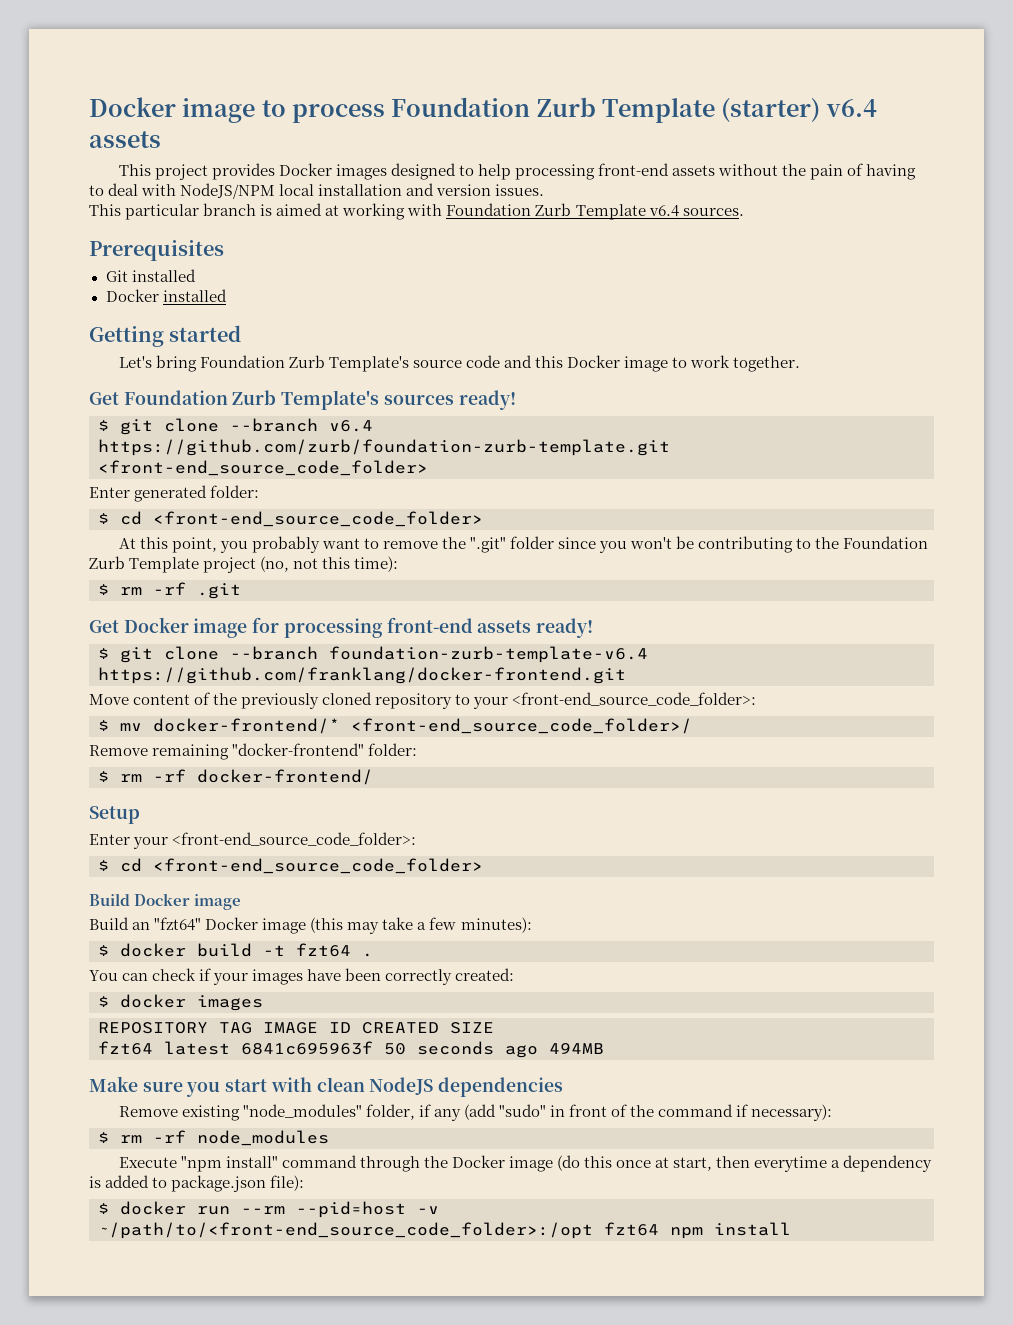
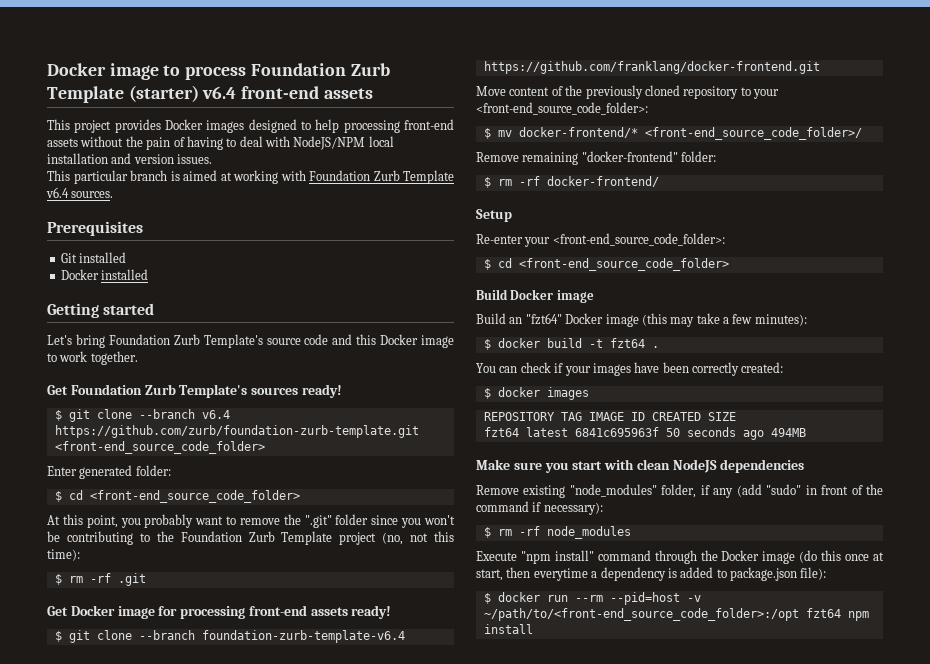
- Docker image to process Foundation Zurb Template (starter) v6.4 assets
+ Docker image to process Foundation Zurb Template (starter) v6.4 front-end assets
- Enter your <front-end_source_code_folder>:
+ Re-enter your <front-end_source_code_folder>:

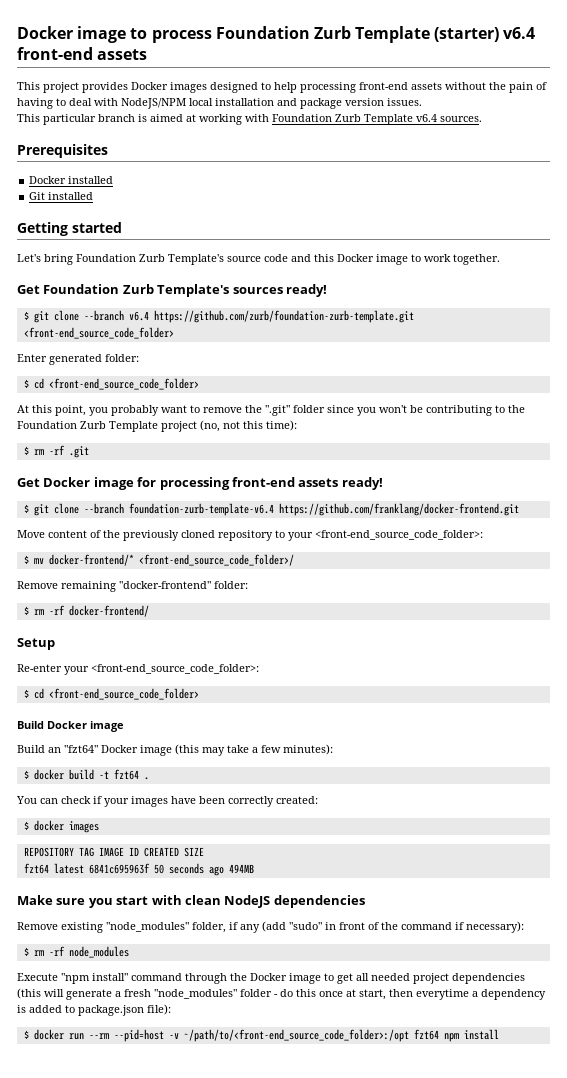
- This project provides Docker images designed to help processing front-end assets without the pain of having to deal with NodeJS/NPM local installation and version issues.
+ This project provides Docker images designed to help processing front-end assets without the pain of having to deal with NodeJS/NPM local installation and package version issues.
+ Docker installed
  Git installed
- Docker installed
- Execute "npm install" command through the Docker image (do this once at start, then everytime a dependency is added to package.json file):
+ Execute "npm install" command through the Docker image to get all needed project dependencies (this will generate a fresh "node_modules" folder - do this once at start, then everytime a dependency is added to package.json file):

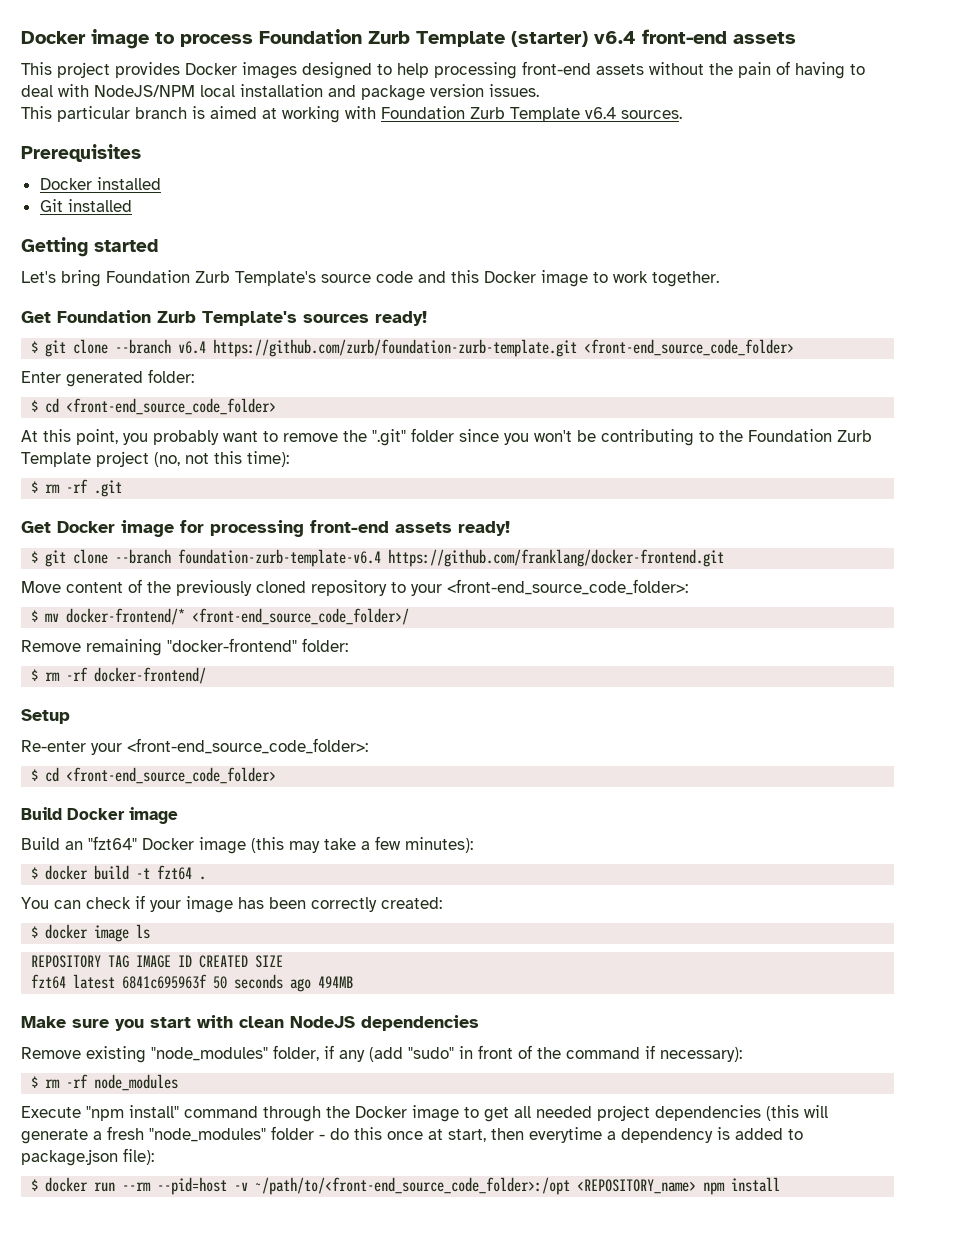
- You can check if your images have been correctly created:
+ You can check if your image has been correctly created:
- $ docker images
+ $ docker image ls
- $ docker run --rm --pid=host -v ~/path/to/<front-end_source_code_folder>:/opt fzt64 npm install
+ $ docker run --rm --pid=host -v ~/path/to/<front-end_source_code_folder>:/opt <REPOSITORY_name> npm install

